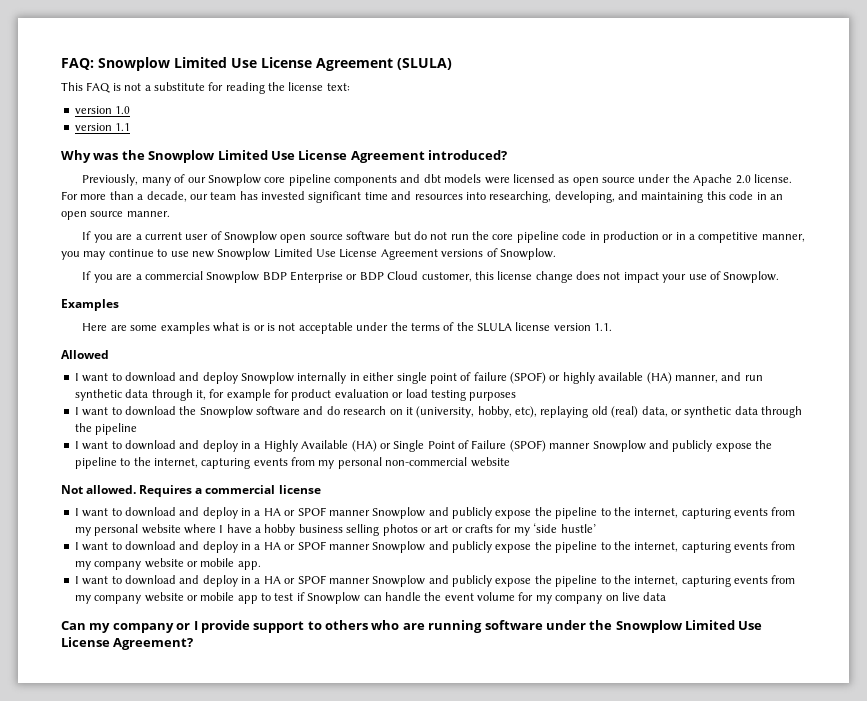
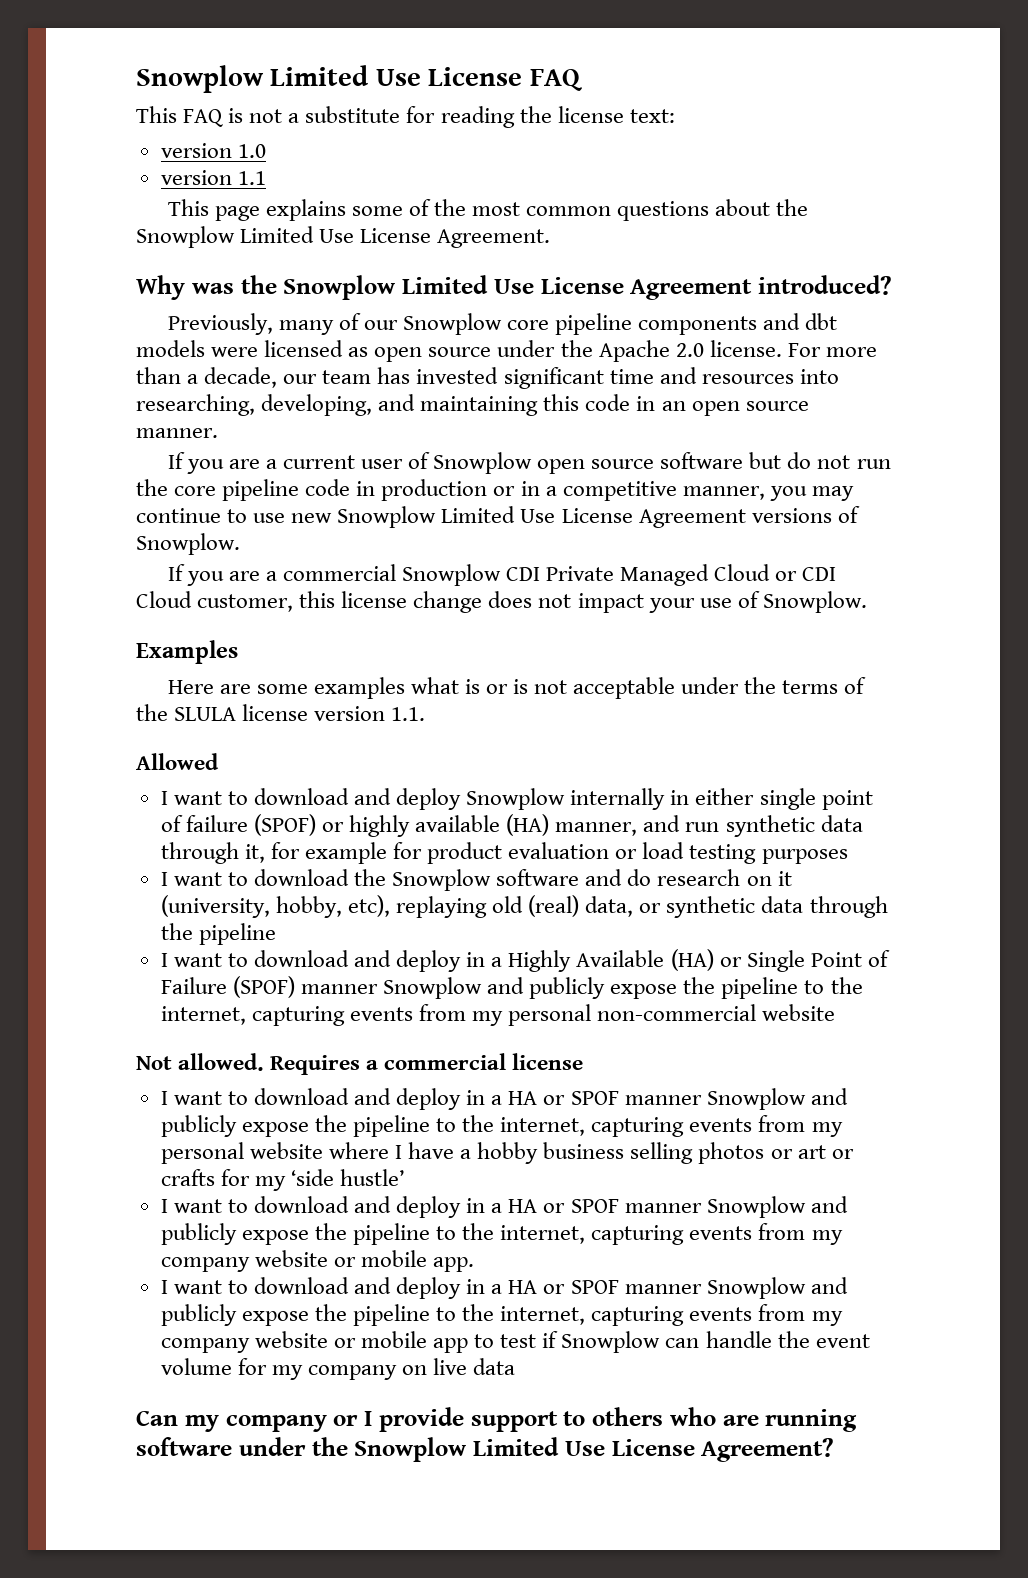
- FAQ: Snowplow Limited Use License Agreement (SLULA)
+ Snowplow Limited Use License FAQ
+ This page explains some of the most common questions about the Snowplow Limited Use License Agreement.
- If you are a commercial Snowplow BDP Enterprise or BDP Cloud customer, this license change does not impact your use of Snowplow.
+ If you are a commercial Snowplow CDI Private Managed Cloud or CDI Cloud customer, this license change does not impact your use of Snowplow.

